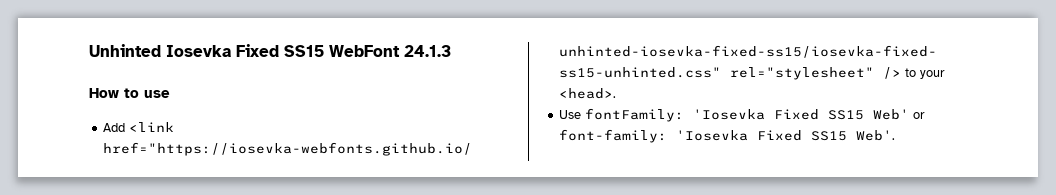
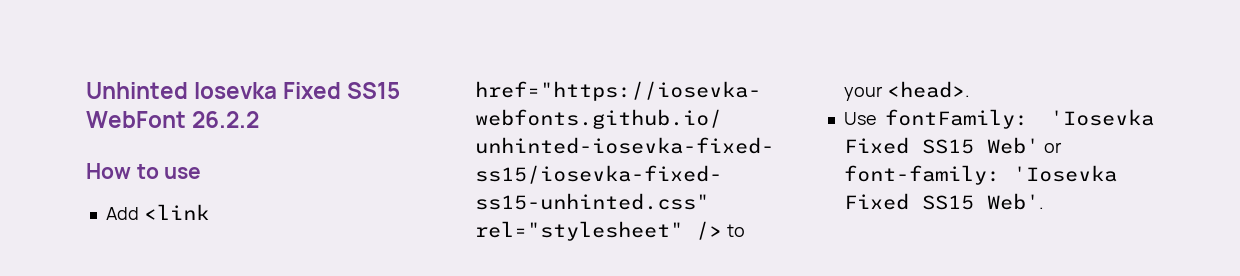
- Unhinted Iosevka Fixed SS15 WebFont 24.1.3
+ Unhinted Iosevka Fixed SS15 WebFont 26.2.2

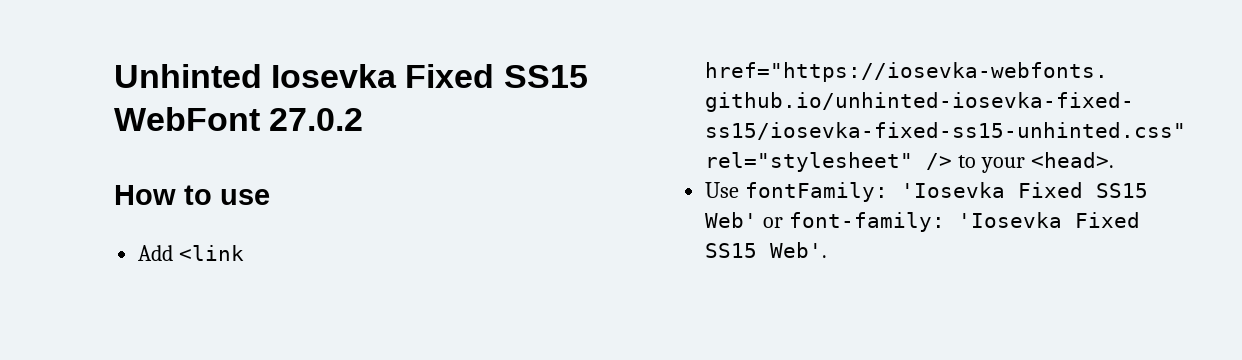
- Unhinted Iosevka Fixed SS15 WebFont 26.2.2
+ Unhinted Iosevka Fixed SS15 WebFont 27.0.2

